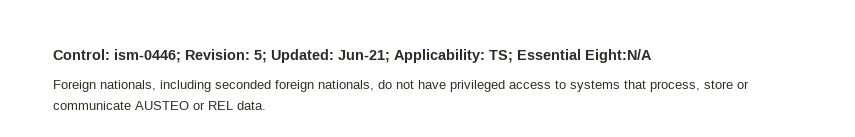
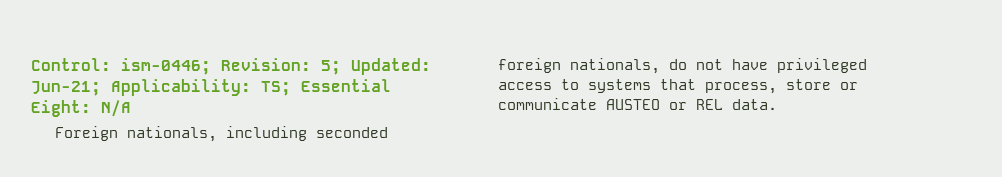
- Control: ism-0446; Revision: 5; Updated: Jun-21; Applicability: TS; Essential Eight:N/A
+ Control: ism-0446; Revision: 5; Updated: Jun-21; Applicability: TS; Essential Eight: N/A

